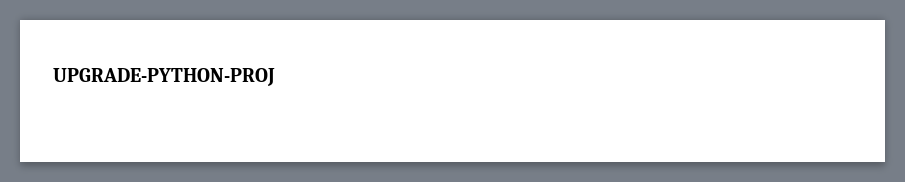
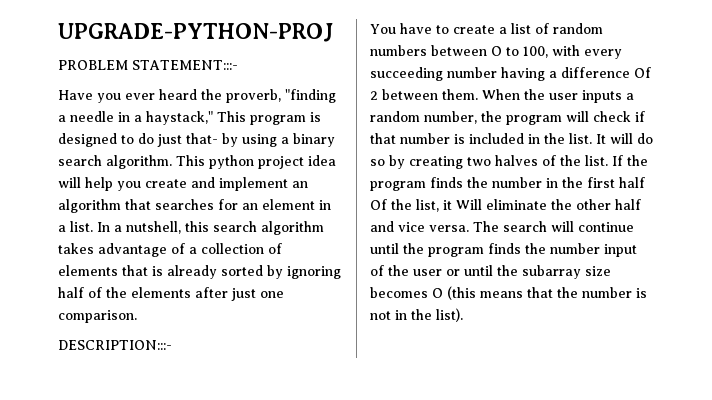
+ PROBLEM STATEMENT:::-
+ Have you ever heard the proverb, "finding a needle in a haystack," This program is designed to do just that- by using a binary search algorithm. This python project idea will help you create and implement an algorithm that searches for an element in a list. In a nutshell, this search algorithm takes advantage of a collection of elements that is already sorted by ignoring half of the elements after just one comparison.
+ DESCRIPTION:::-
+ You have to create a list of random numbers between O to 100, with every succeeding number having a difference Of 2 between them. When the user inputs a random number, the program will check if that number is included in the list. It will do so by creating two halves of the list. If the program finds the number in the first half Of the list, it Will eliminate the other half and vice versa. The search will continue until the program finds the number input of the user or until the subarray size becomes O (this means that the number is not in the list).

